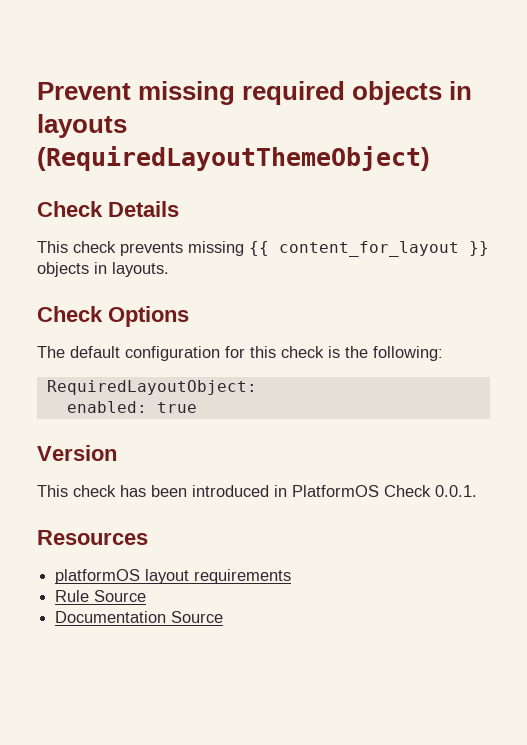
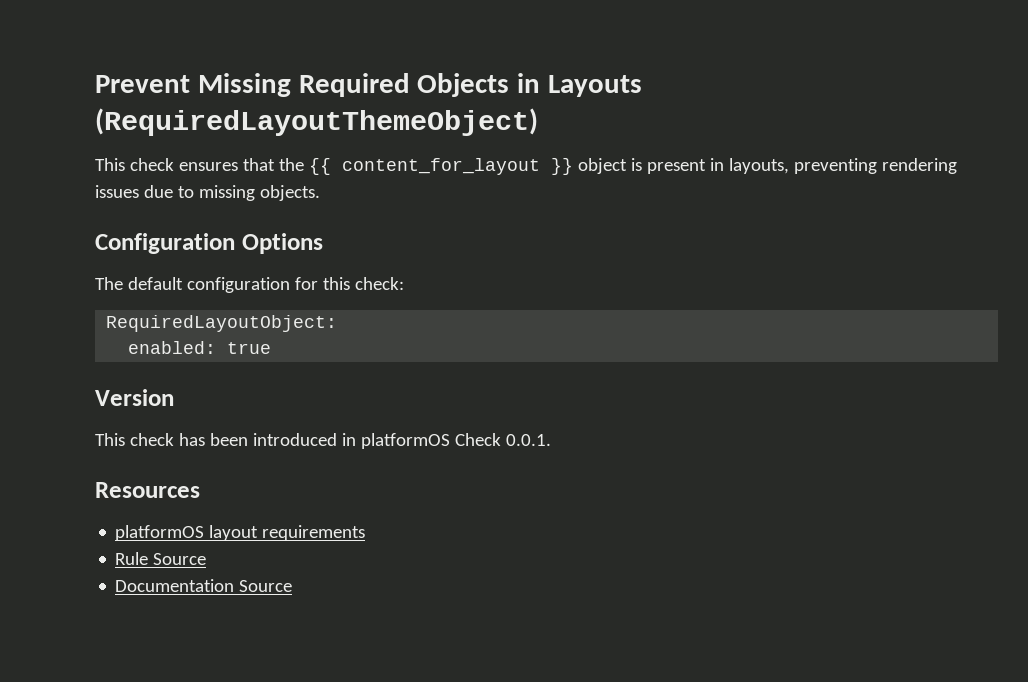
- Prevent missing required objects in layouts (RequiredLayoutThemeObject)
+ Prevent Missing Required Objects in Layouts (RequiredLayoutThemeObject)
- Check Details
- This check prevents missing {{ content_for_layout }} objects in layouts.
- Check Options
+ This check ensures that the {{ content_for_layout }} object is present in layouts, preventing rendering issues due to missing objects.
+ Configuration Options
- The default configuration for this check is the following:
+ The default configuration for this check:
- This check has been introduced in PlatformOS Check 0.0.1.
+ This check has been introduced in platformOS Check 0.0.1.

